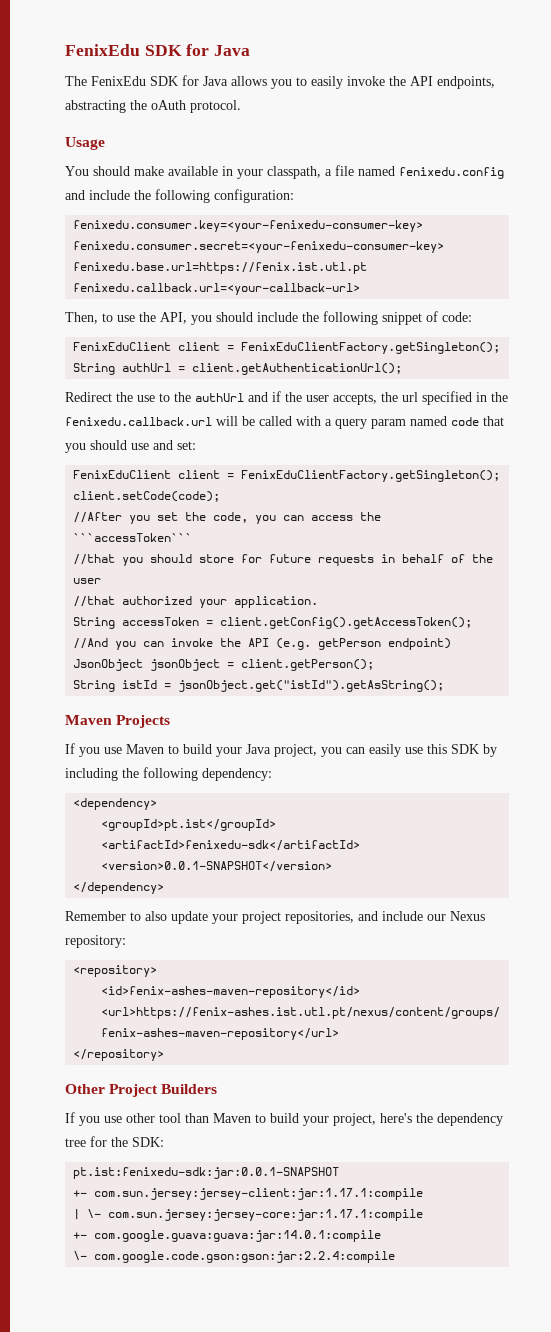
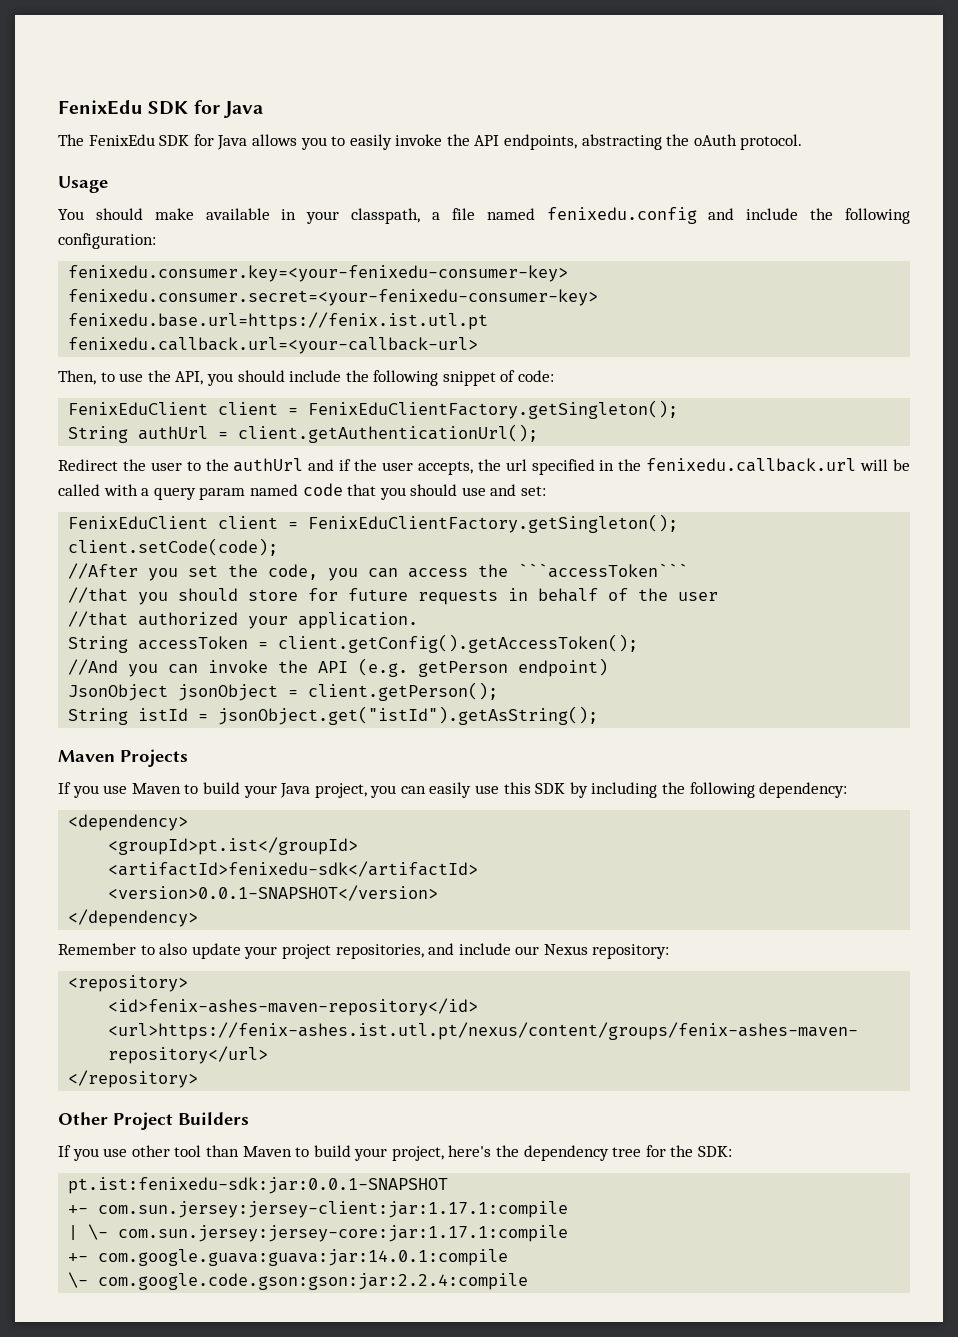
- Redirect the use to the authUrl and if the user accepts, the url specified in the fenixedu.callback.url will be called with a query param named code that you should use and set:
+ Redirect the user to the authUrl and if the user accepts, the url specified in the fenixedu.callback.url will be called with a query param named code that you should use and set:

